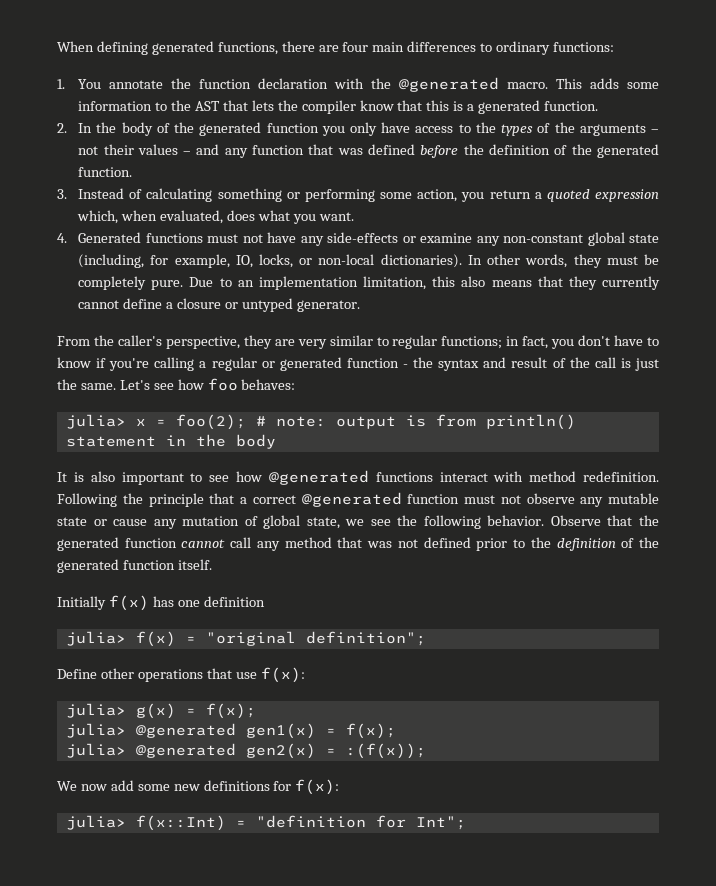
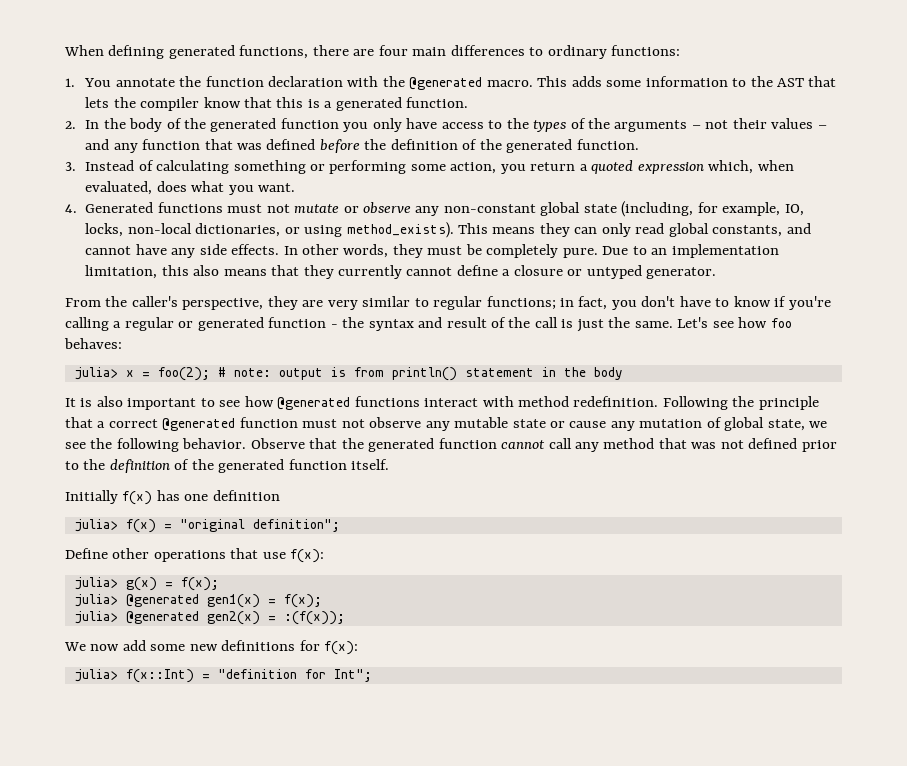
- 4. Generated functions must not have any side-effects or examine any non-constant global state (including, for example, IO, locks, or non-local dictionaries).
+ 4. Generated functions must not mutate or observe any non-constant global state (including, for example, IO, locks, non-local dictionaries, or using method_exists). This means they can only read global constants, and cannot have any side effects.

